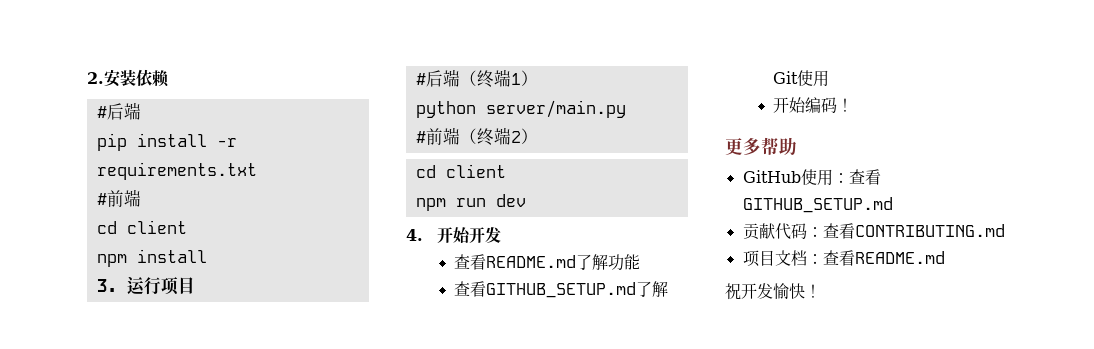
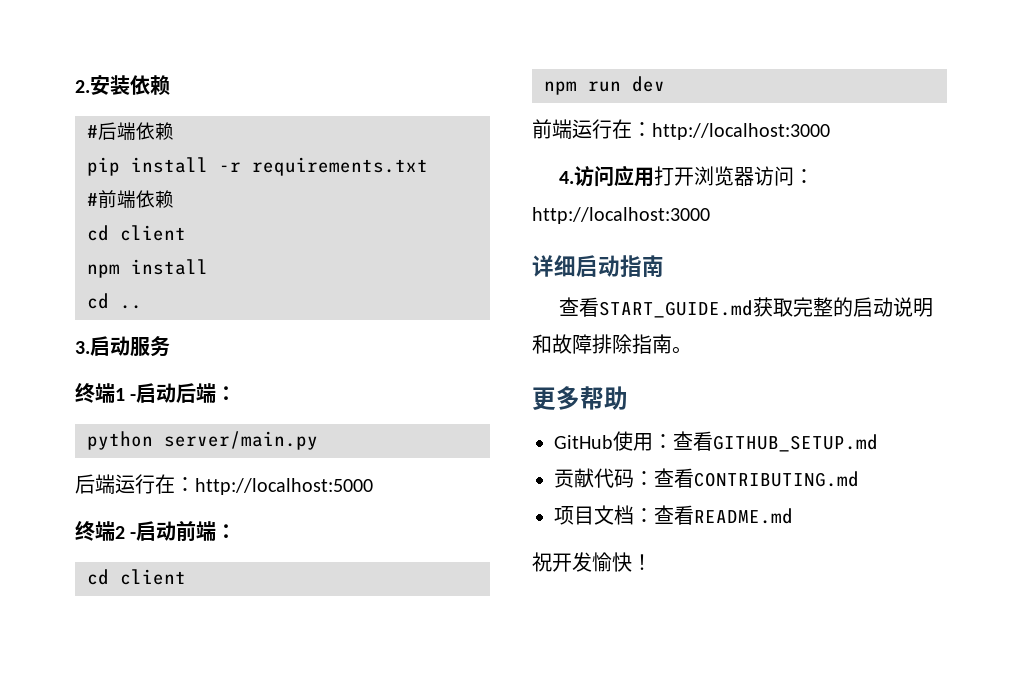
  2.安装依赖
- #后端
+ #后端依赖
  pip install -r requirements.txt
- #前端
+ #前端依赖
- 3.运行项目
- #后端（终端1）
+ cd ..
+ 3.启动服务
+ 终端1 -启动后端：
  python server/main.py
- #前端（终端2）
+ 后端运行在：http://localhost:5000
+ 终端2 -启动前端：
- 4.开始开发
- 查看README.md了解功能
- 查看GITHUB_SETUP.md了解Git使用
- 开始编码！
+ 前端运行在：http://localhost:3000
+ 4.访问应用打开浏览器访问：http://localhost:3000
+ 详细启动指南
+ 查看START_GUIDE.md获取完整的启动说明和故障排除指南。

